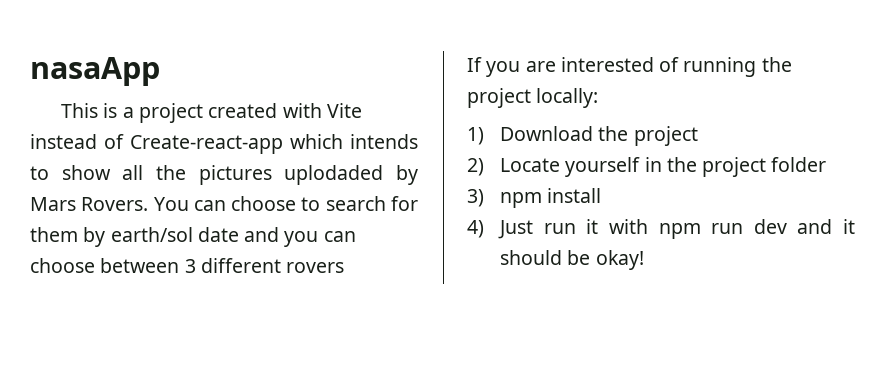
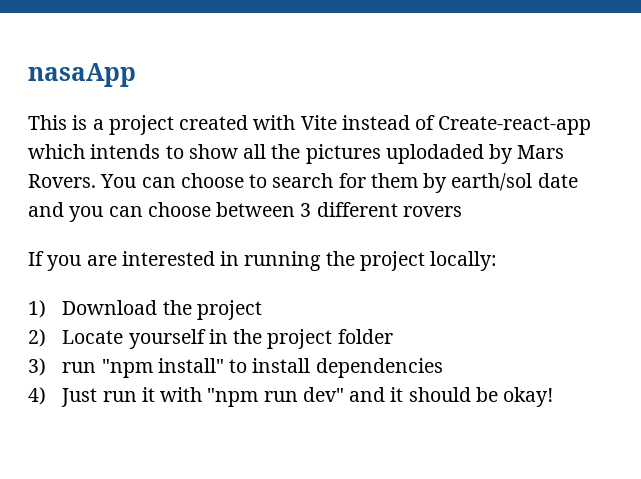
- If you are interested of running the project locally:
+ If you are interested in running the project locally:
- 3) npm install
+ 3) run "npm install" to install dependencies
- 4) Just run it with npm run dev and it should be okay!
+ 4) Just run it with "npm run dev" and it should be okay!

